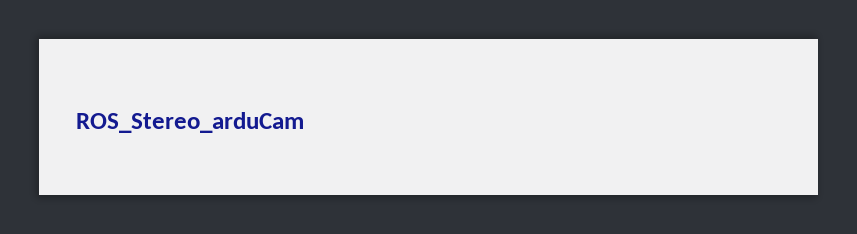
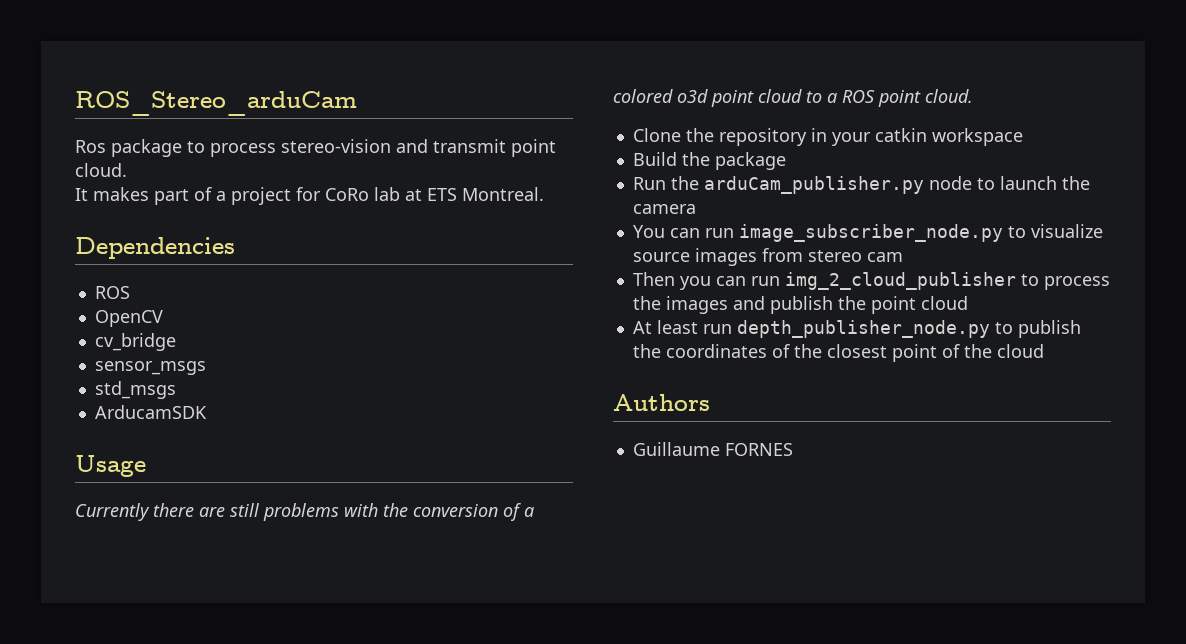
+ Ros package to process stereo-vision and transmit point cloud.
+ It makes part of a project for CoRo lab at ETS Montreal.
+ Dependencies
+ ROS
+ OpenCV
+ cv_bridge
+ sensor_msgs
+ std_msgs
+ ArducamSDK
+ Usage
+ Currently there are still problems with the conversion of a colored o3d point cloud to a ROS point cloud.
+ Clone the repository in your catkin workspace
+ Build the package
+ Run the arduCam_publisher.py node to launch the camera
+ You can run image_subscriber_node.py to visualize source images from stereo cam
+ Then you can run img_2_cloud_publisher to process the images and publish the point cloud
+ At least run depth_publisher_node.py to publish the coordinates of the closest point of the cloud
+ Authors
+ Guillaume FORNES

